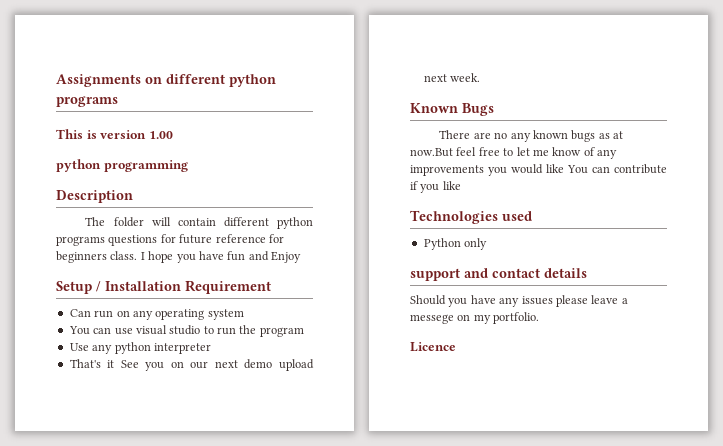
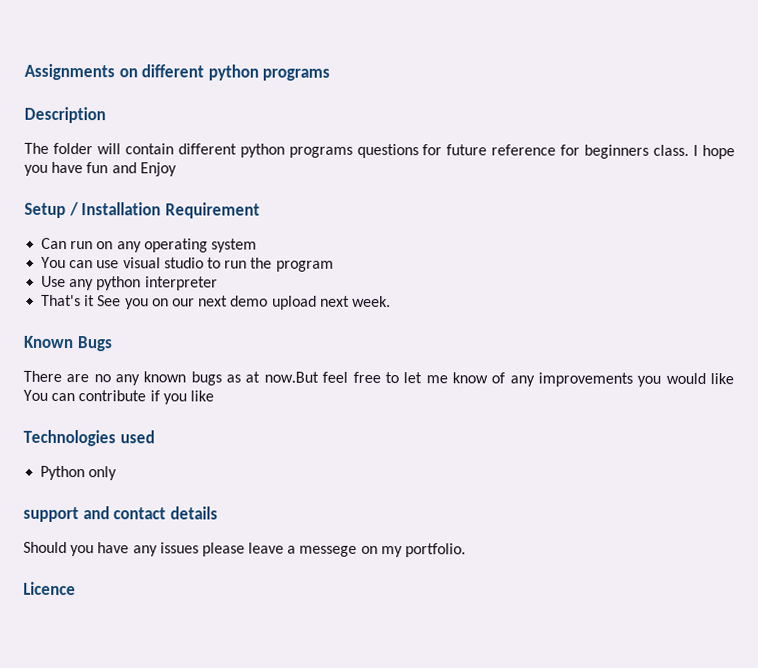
- This is version 1.00
- python programming

